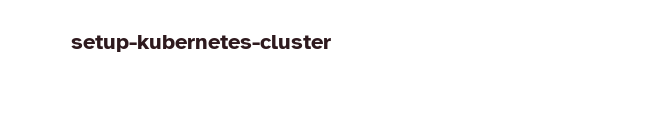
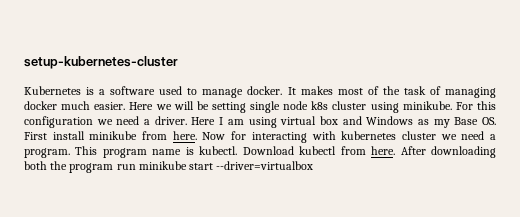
+ Kubernetes is a software used to manage docker. It makes most of the task of managing docker much easier. Here we will be setting single node k8s cluster using minikube. For this configuration we need a driver. Here I am using virtual box and Windows as my Base OS. First install minikube from here. Now for interacting with kubernetes cluster we need a program. This program name is kubectl. Download kubectl from here. After downloading both the program run minikube start --driver=virtualbox

